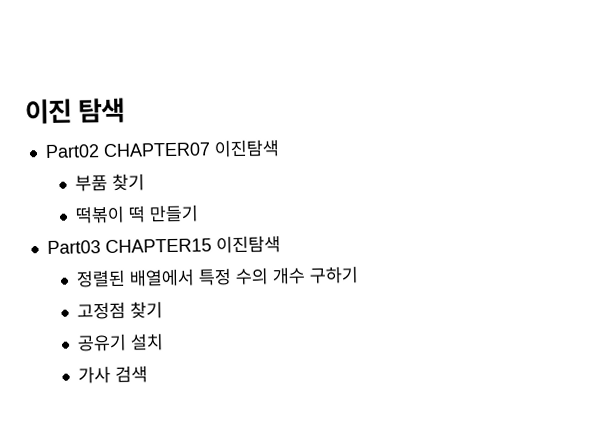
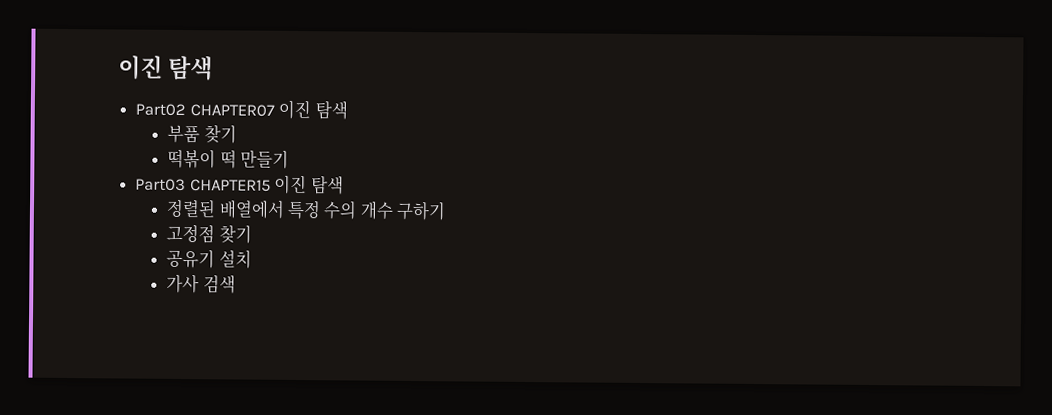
- Part02 CHAPTER07 이진탐색
+ Part02 CHAPTER07 이진 탐색
- Part03 CHAPTER15 이진탐색
+ Part03 CHAPTER15 이진 탐색

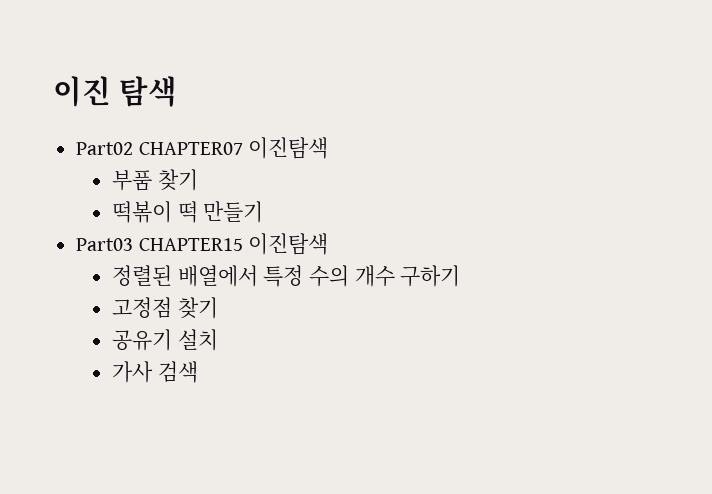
- Part02 CHAPTER07 이진 탐색
+ Part02 CHAPTER07 이진탐색
- Part03 CHAPTER15 이진 탐색
+ Part03 CHAPTER15 이진탐색

